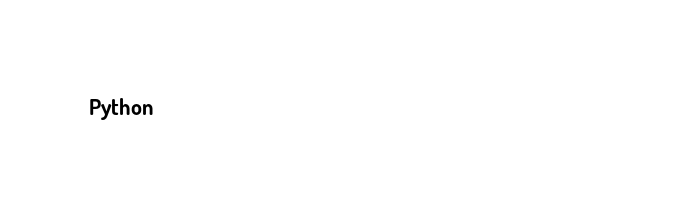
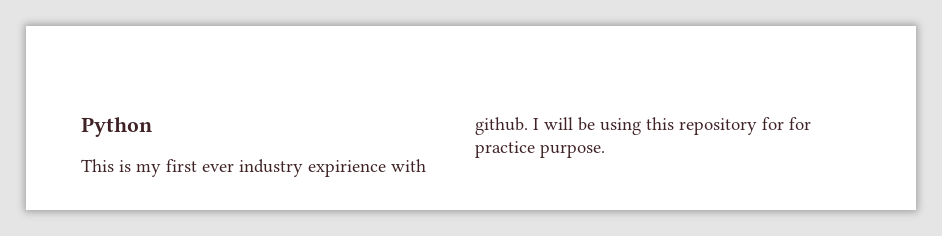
+ This is my first ever industry expirience with github. I will be using this repository for for practice purpose.

